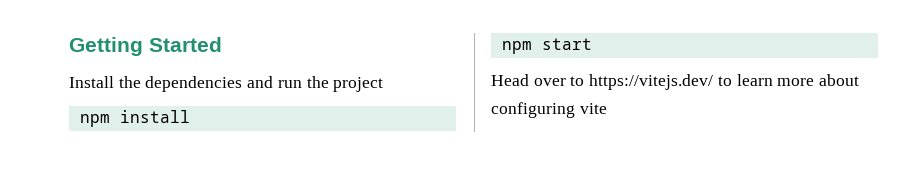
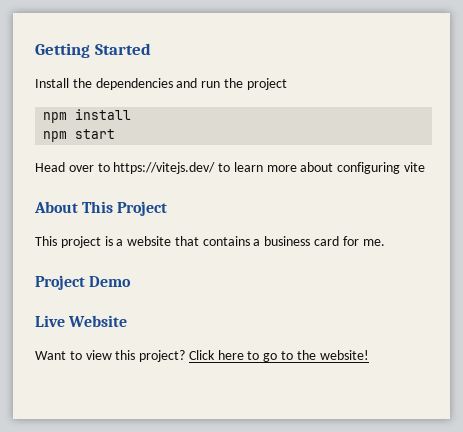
+ About This Project
+ This project is a website that contains a business card for me.
+ Project Demo
+ Live Website
+ Want to view this project? Click here to go to the website!

